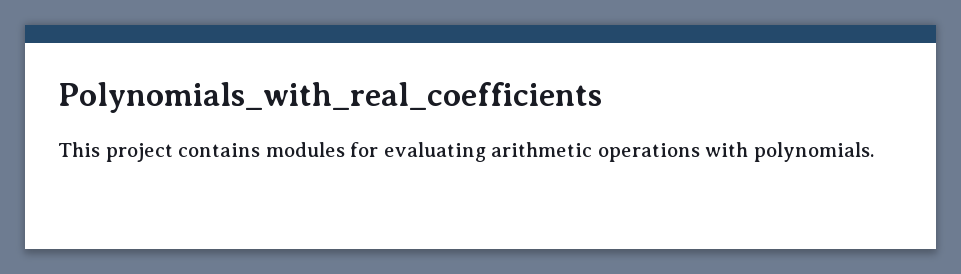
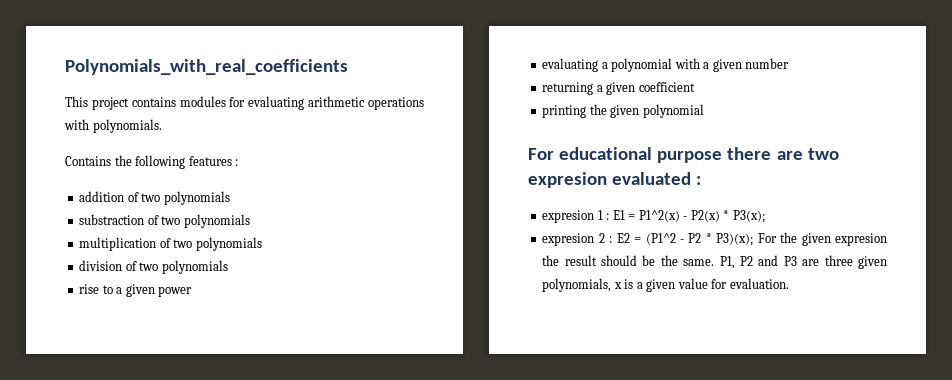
+ Contains the following features :
+ addition of two polynomials
+ substraction of two polynomials
+ multiplication of two polynomials
+ division of two polynomials
+ rise to a given power
+ evaluating a polynomial with a given number
+ returning a given coefficient
+ printing the given polynomial
+ For educational purpose there are two expresion evaluated :
+ expresion 1 : E1 = P1^2(x) - P2(x) * P3(x);
+ expresion 2 : E2 = (P1^2 - P2 * P3)(x); For the given expresion the result should be the same. P1, P2 and P3 are three given polynomials, x is a given value for evaluation.

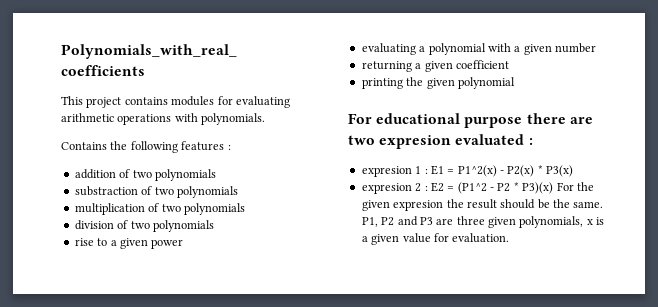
- expresion 1 : E1 = P1^2(x) - P2(x) * P3(x);
+ expresion 1 : E1 = P1^2(x) - P2(x) * P3(x)
- expresion 2 : E2 = (P1^2 - P2 * P3)(x); For the given expresion the result should be the same.
+ expresion 2 : E2 = (P1^2 - P2 * P3)(x) For the given expresion the result should be the same.

